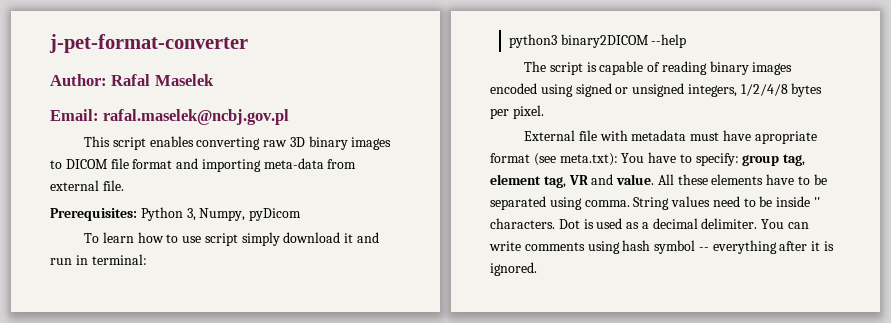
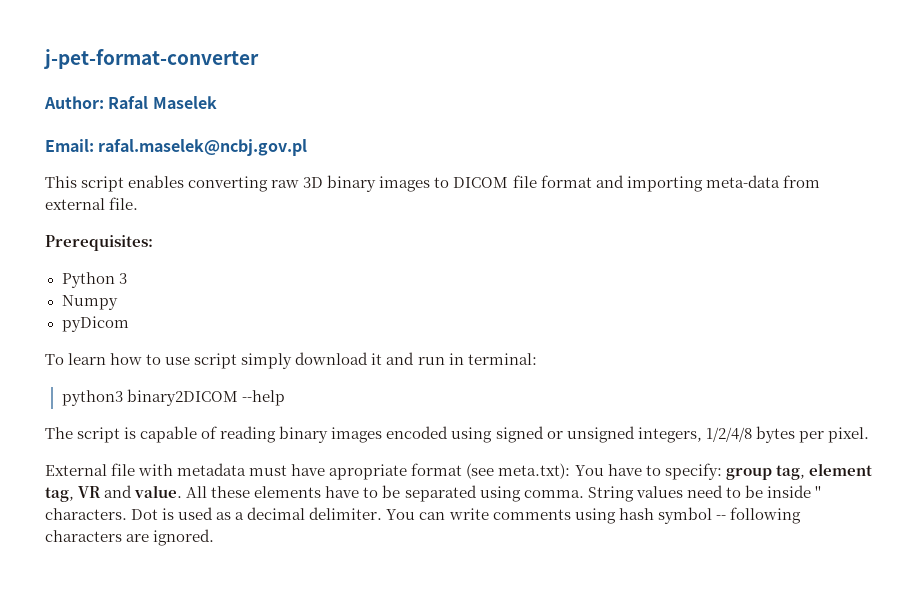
- Prerequisites: Python 3, Numpy, pyDicom
+ Prerequisites:
+ Python 3
+ Numpy
+ pyDicom
- You can write comments using hash symbol -- everything after it is ignored.
+ You can write comments using hash symbol -- following characters are ignored.

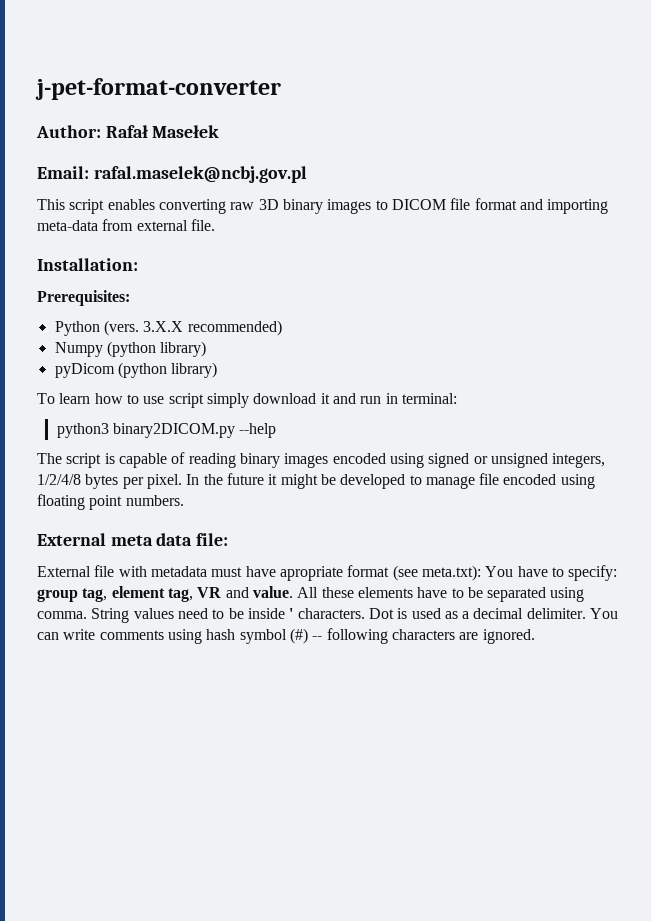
- Author: Rafal Maselek
+ Author: Rafał Masełek
+ Installation:
- Python 3
+ Python (vers. 3.X.X recommended)
- Numpy
+ Numpy (python library)
- pyDicom
+ pyDicom (python library)
- python3 binary2DICOM --help
+ python3 binary2DICOM.py --help
+ In the future it might be developed to manage file encoded using floating point numbers.
+ External meta data file:
- String values need to be inside '' characters.
+ String values need to be inside ' characters.
- You can write comments using hash symbol -- following characters are ignored.
+ You can write comments using hash symbol (#) -- following characters are ignored.

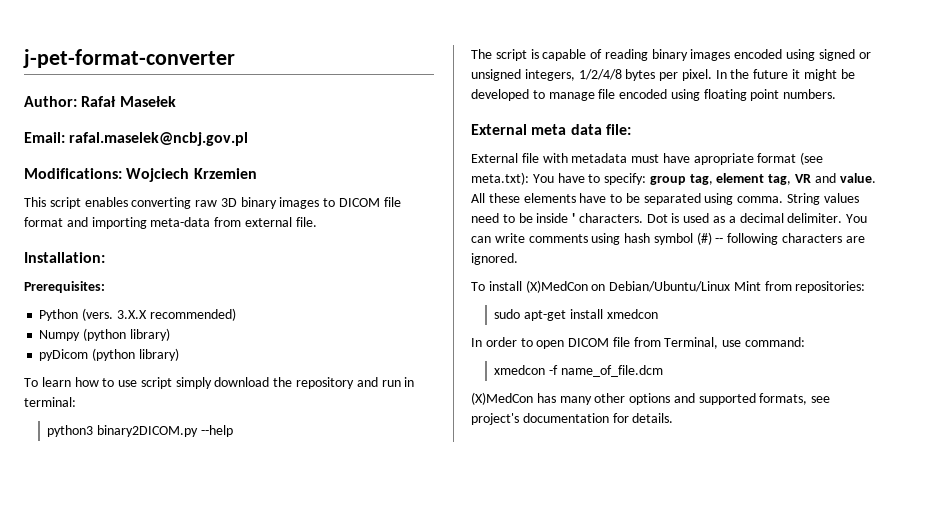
+ Modifications: Wojciech Krzemien
- To learn how to use script simply download it and run in terminal:
+ To learn how to use script simply download the repository and run in terminal:
+ To install (X)MedCon on Debian/Ubuntu/Linux Mint from repositories:
+ sudo apt-get install xmedcon
+ In order to open DICOM file from Terminal, use command:
+ xmedcon -f name_of_file.dcm
+ (X)MedCon has many other options and supported formats, see project's documentation for details.

